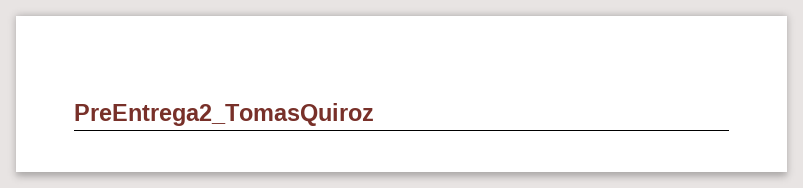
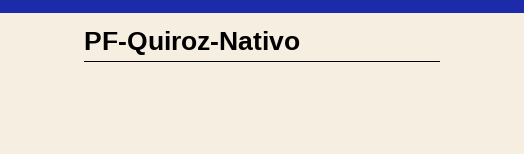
- PreEntrega2_TomasQuiroz
+ PF-Quiroz-Nativo

